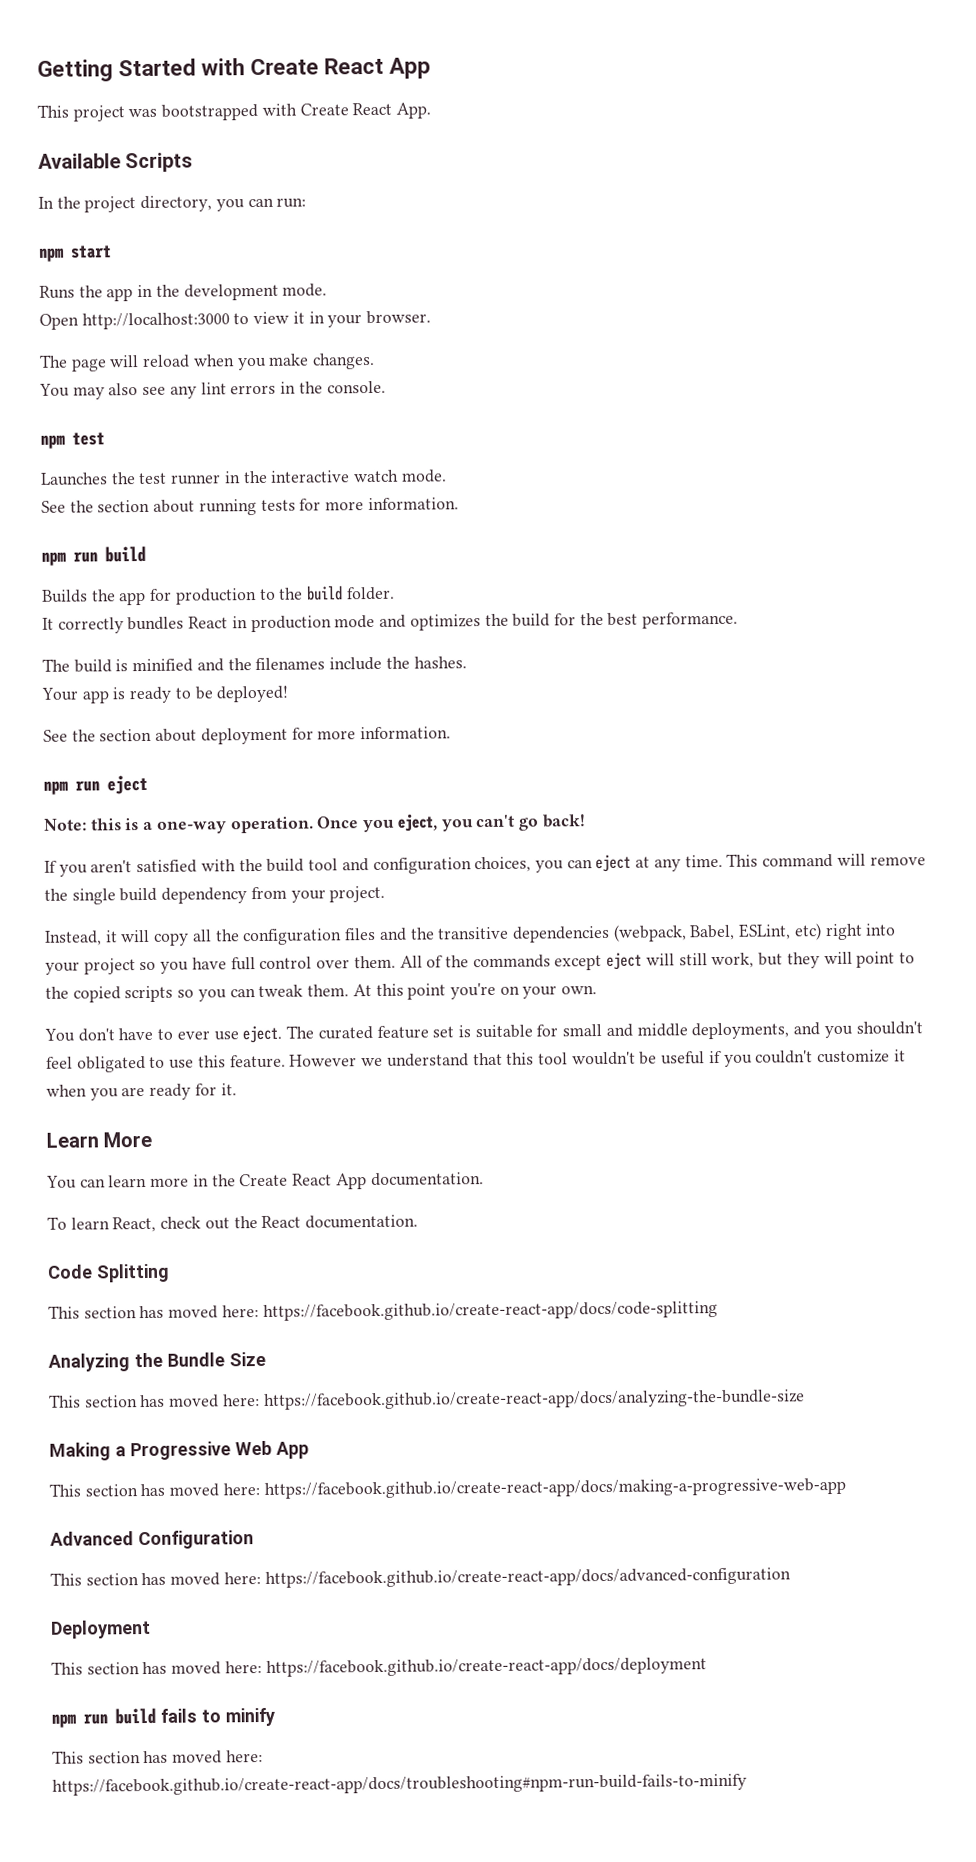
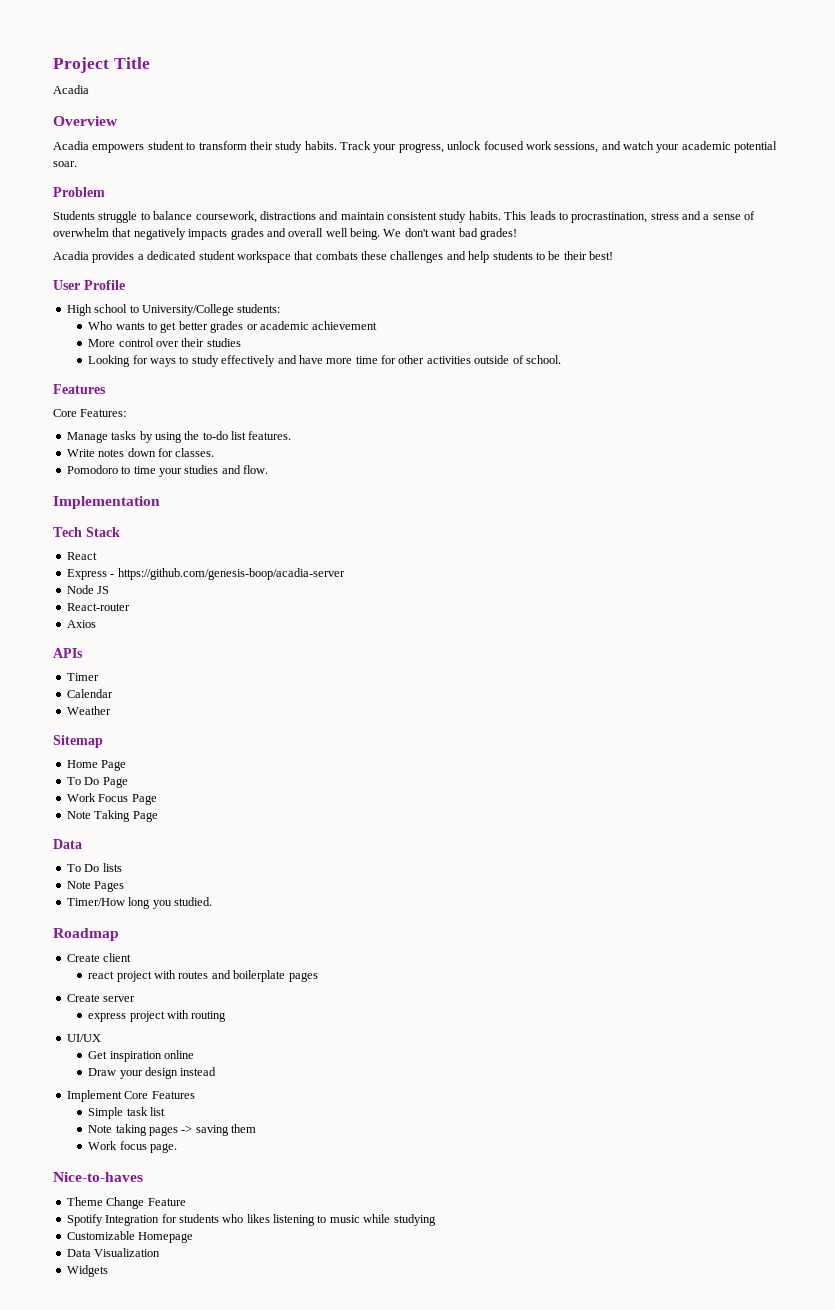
- Getting Started with Create React App
- This project was bootstrapped with Create React App.
- Available Scripts
- In the project directory, you can run:
- npm start
- Runs the app in the development mode.
- Open http://localhost:3000 to view it in your browser.
- The page will reload when you make changes.
- You may also see any lint errors in the console.
- npm test
- Launches the test runner in the interactive watch mode.
- See the section about running tests for more information.
- npm run build
- Builds the app for production to the build folder.
- It correctly bundles React in production mode and optimizes the build for the best performance.
- The build is minified and the filenames include the hashes.
- Your app is ready to be deployed!
- See the section about deployment for more information.
- npm run eject
- Note: this is a one-way operation. Once you eject, you can't go back!
- If you aren't satisfied with the build tool and configuration choices, you can eject at any time. This command will remove the single build dependency from your project.
- Instead, it will copy all the configuration files and the transitive dependencies (webpack, Babel, ESLint, etc) right into your project so you have full control over them. All of the commands except eject will still work, but they will point to the copied scripts so you can tweak them. At this point you're on your own.
- You don't have to ever use eject. The curated feature set is suitable for small and middle deployments, and you shouldn't feel obligated to use this feature. However we understand that this tool wouldn't be useful if you couldn't customize it when you are ready for it.
- Learn More
- You can learn more in the Create React App documentation.
- To learn React, check out the React documentation.
- Code Splitting
- This section has moved here: https://facebook.github.io/create-react-app/docs/code-splitting
- Analyzing the Bundle Size
- This section has moved here: https://facebook.github.io/create-react-app/docs/analyzing-the-bundle-size
- Making a Progressive Web App
- This section has moved here: https://facebook.github.io/create-react-app/docs/making-a-progressive-web-app
- Advanced Configuration
- This section has moved here: https://facebook.github.io/create-react-app/docs/advanced-configuration
- Deployment
- This section has moved here: https://facebook.github.io/create-react-app/docs/deployment
- npm run build fails to minify
- This section has moved here: https://facebook.github.io/create-react-app/docs/troubleshooting#npm-run-build-fails-to-minify
+ Project Title
+ Acadia
+ Overview
+ Acadia empowers student to transform their study habits. Track your progress, unlock focused work sessions, and watch your academic potential soar.
+ Problem
+ Students struggle to balance coursework, distractions and maintain consistent study habits. This leads to procrastination, stress and a sense of overwhelm that negatively impacts grades and overall well being. We don't want bad grades!
+ Acadia provides a dedicated student workspace that combats these challenges and help students to be their best!
+ User Profile
+ High school to University/College students:
+ Who wants to get better grades or academic achievement
+ More control over their studies
+ Looking for ways to study effectively and have more time for other activities outside of school.
+ Features
+ Core Features:
+ Manage tasks by using the to-do list features.
+ Write notes down for classes.
+ Pomodoro to time your studies and flow.
+ Implementation
+ Tech Stack
+ React
+ Express - https://github.com/genesis-boop/acadia-server
+ Node JS
+ React-router
+ Axios
+ APIs
+ Timer
+ Calendar
+ Weather
+ Sitemap
+ Home Page
+ To Do Page
+ Work Focus Page
+ Note Taking Page
+ Data
+ To Do lists
+ Note Pages
+ Timer/How long you studied.
+ Roadmap
+ Create client
+ react project with routes and boilerplate pages
+ Create server
+ express project with routing
+ UI/UX
+ Get inspiration online
+ Draw your design instead
+ Implement Core Features
+ Simple task list
+ Note taking pages -> saving them
+ Work focus page.
+ Nice-to-haves
+ Theme Change Feature
+ Spotify Integration for students who likes listening to music while studying
+ Customizable Homepage
+ Data Visualization
+ Widgets

